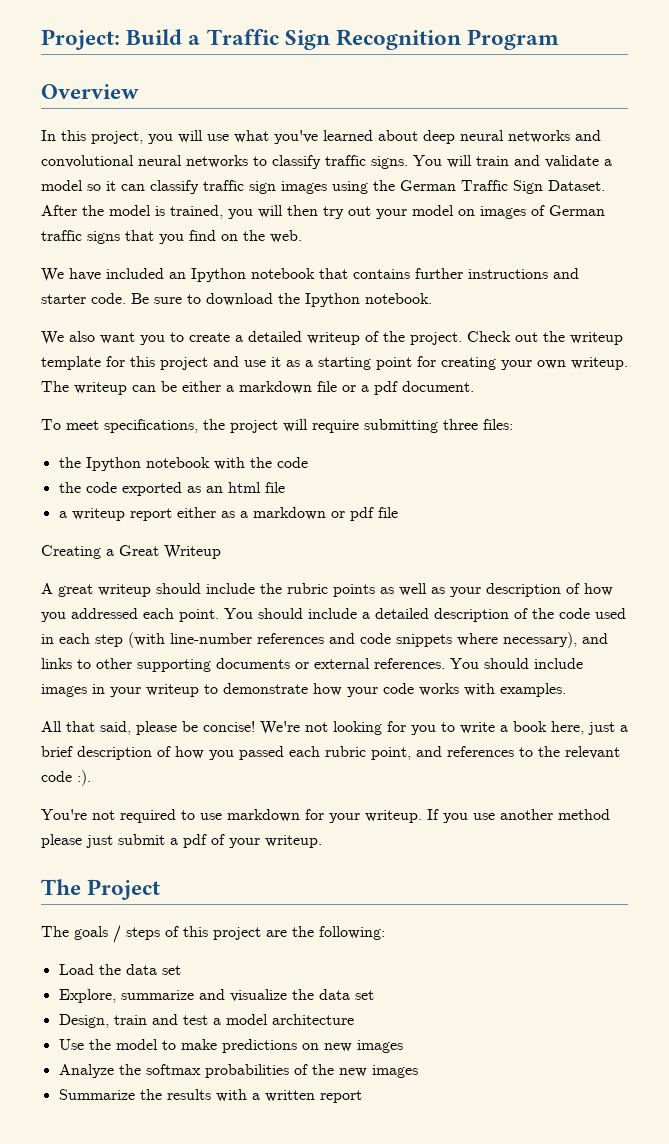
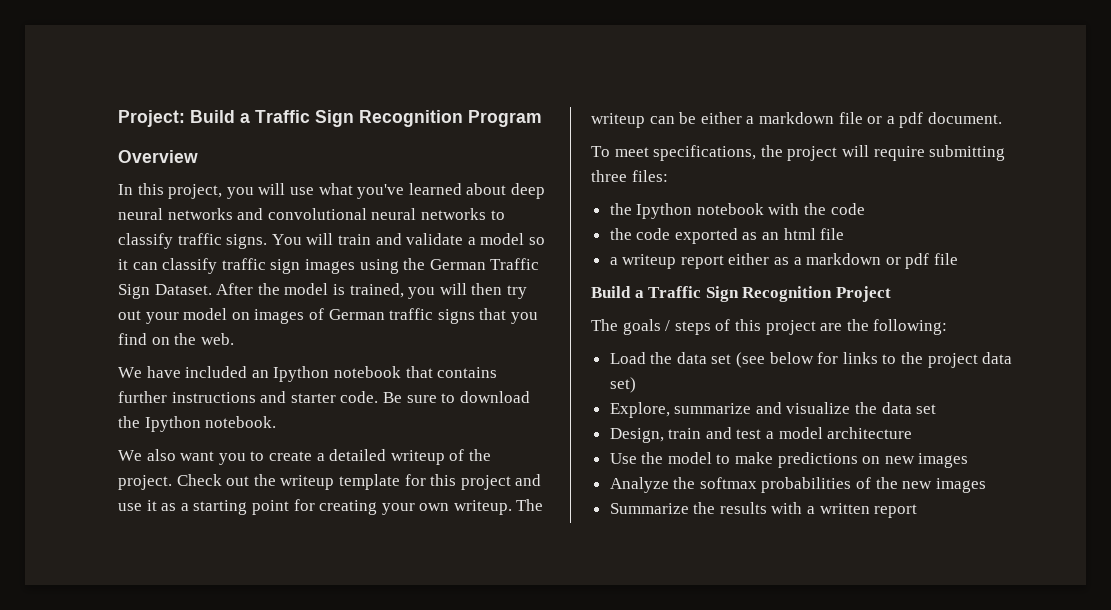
- Creating a Great Writeup
- A great writeup should include the rubric points as well as your description of how you addressed each point. You should include a detailed description of the code used in each step (with line-number references and code snippets where necessary), and links to other supporting documents or external references. You should include images in your writeup to demonstrate how your code works with examples.
- All that said, please be concise! We're not looking for you to write a book here, just a brief description of how you passed each rubric point, and references to the relevant code :).
- You're not required to use markdown for your writeup. If you use another method please just submit a pdf of your writeup.
- The Project
+ Build a Traffic Sign Recognition Project
- Load the data set
+ Load the data set (see below for links to the project data set)

